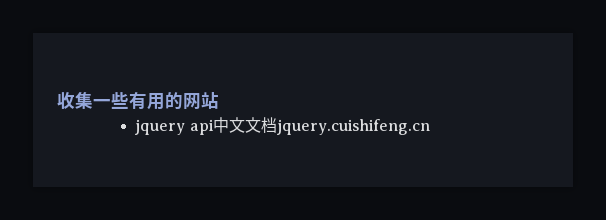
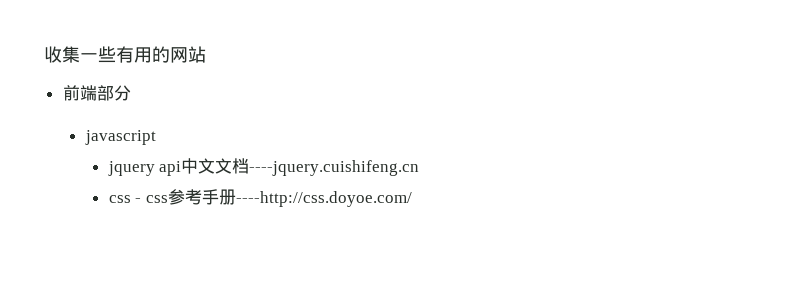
+ 前端部分
+ javascript
- jquery api中文文档jquery.cuishifeng.cn
+ jquery api中文文档----jquery.cuishifeng.cn
+ css - css参考手册----http://css.doyoe.com/

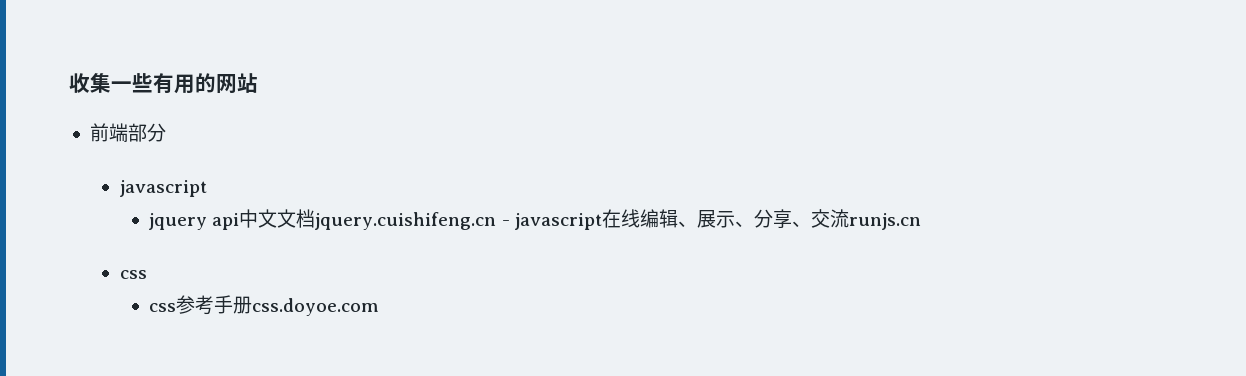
- jquery api中文文档----jquery.cuishifeng.cn
- css - css参考手册----http://css.doyoe.com/
+ jquery api中文文档jquery.cuishifeng.cn - javascript在线编辑、展示、分享、交流runjs.cn
+ css
+ css参考手册css.doyoe.com

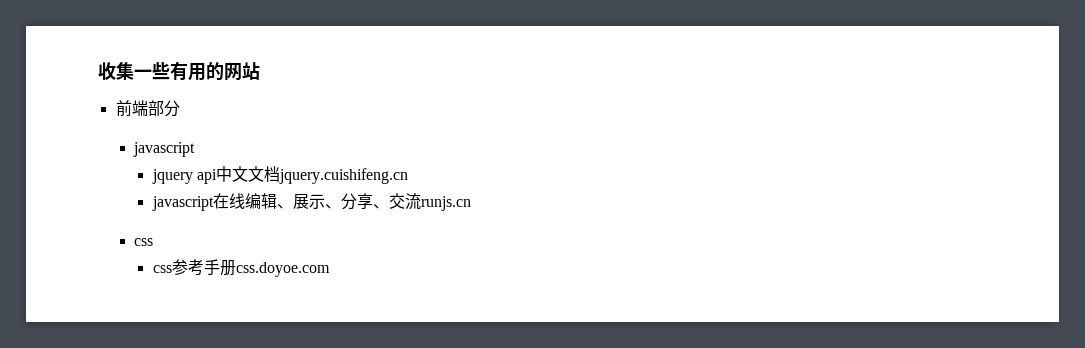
- jquery api中文文档jquery.cuishifeng.cn - javascript在线编辑、展示、分享、交流runjs.cn
+ jquery api中文文档jquery.cuishifeng.cn
+ javascript在线编辑、展示、分享、交流runjs.cn

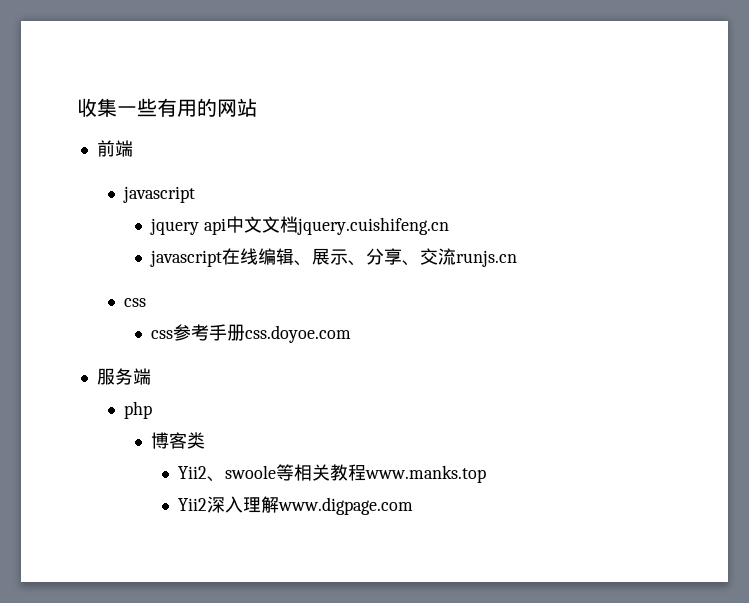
- 前端部分
+ 前端
+ 服务端
+ php
+ 博客类
+ Yii2、swoole等相关教程www.manks.top
+ Yii2深入理解www.digpage.com

